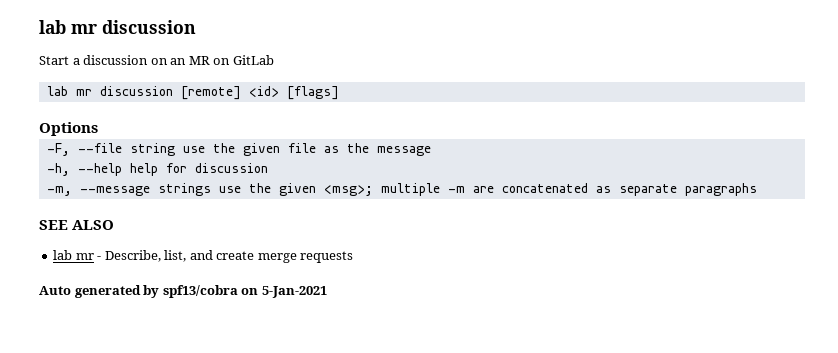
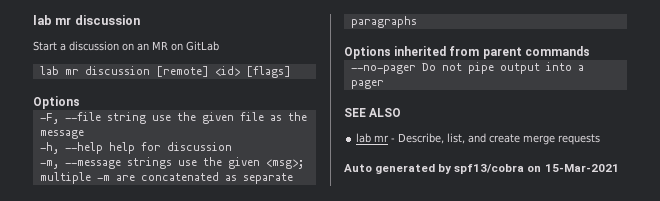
+ Options inherited from parent commands
+ --no-pager Do not pipe output into a pager
- Auto generated by spf13/cobra on 5-Jan-2021
+ Auto generated by spf13/cobra on 15-Mar-2021

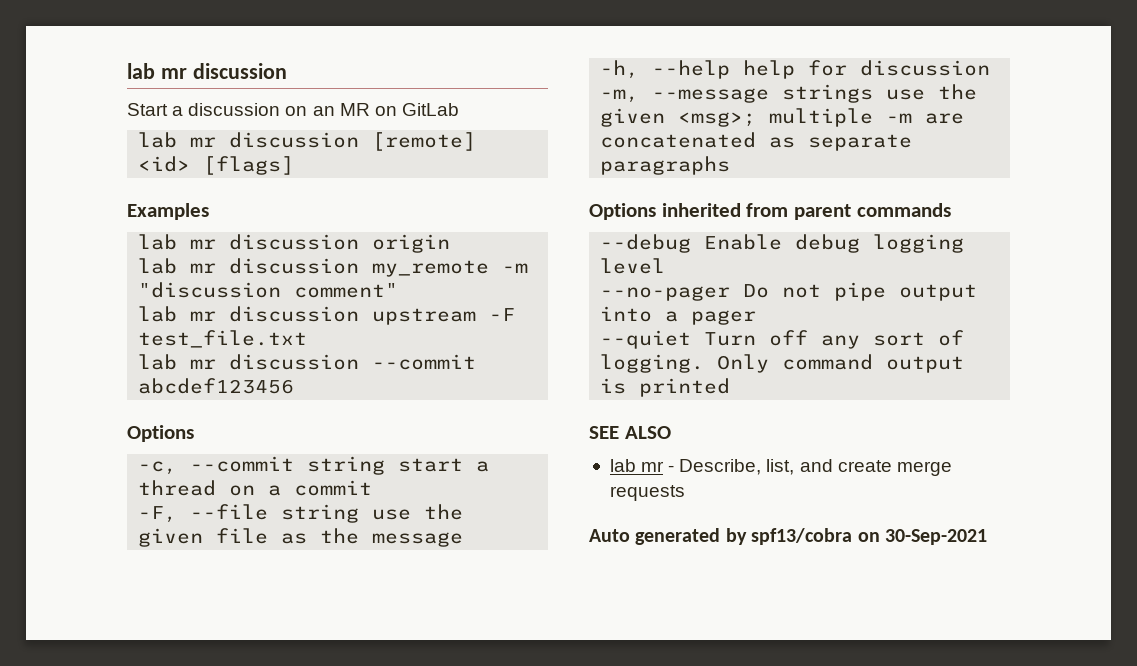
  lab mr discussion [remote] <id> [flags]
+ Examples
+ lab mr discussion origin
+ lab mr discussion my_remote -m "discussion comment"
+ lab mr discussion upstream -F test_file.txt
+ lab mr discussion --commit abcdef123456
  Options
+ -c, --commit string start a thread on a commit
+ --debug Enable debug logging level
+ --quiet Turn off any sort of logging. Only command output is printed
- Auto generated by spf13/cobra on 15-Mar-2021
+ Auto generated by spf13/cobra on 30-Sep-2021

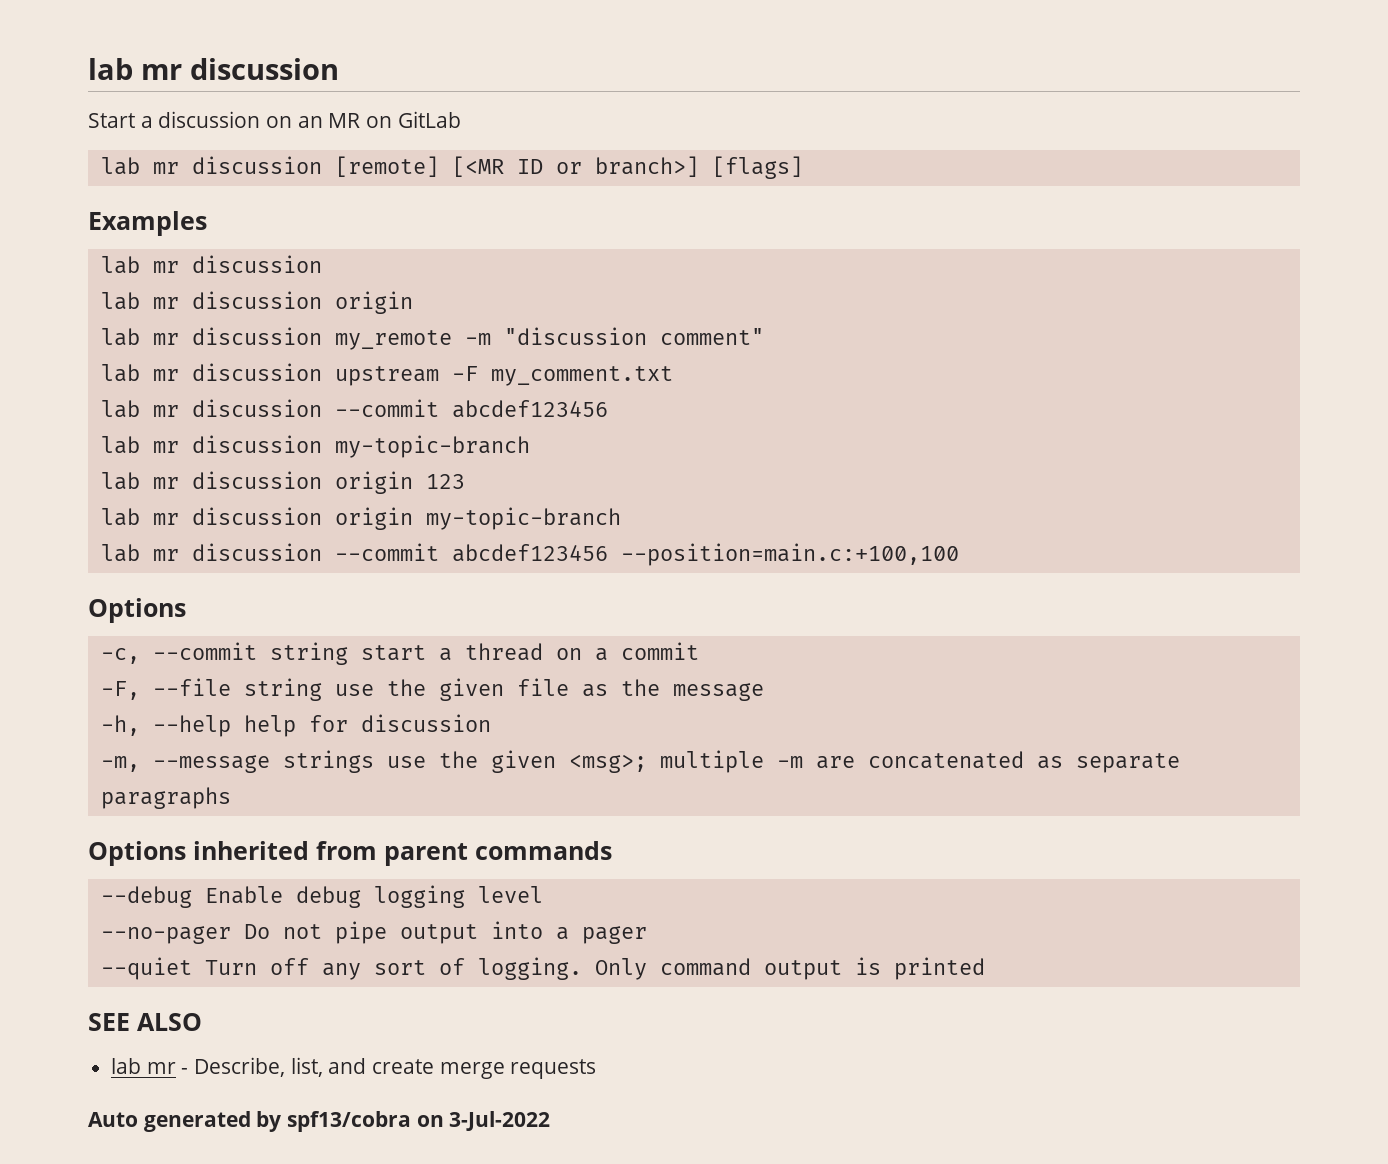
- lab mr discussion [remote] <id> [flags]
+ lab mr discussion [remote] [<MR ID or branch>] [flags]
  Examples
+ lab mr discussion
- lab mr discussion upstream -F test_file.txt
+ lab mr discussion upstream -F my_comment.txt
  lab mr discussion --commit abcdef123456
+ lab mr discussion my-topic-branch
+ lab mr discussion origin 123
+ lab mr discussion origin my-topic-branch
+ lab mr discussion --commit abcdef123456 --position=main.c:+100,100
- Auto generated by spf13/cobra on 30-Sep-2021
+ Auto generated by spf13/cobra on 3-Jul-2022

